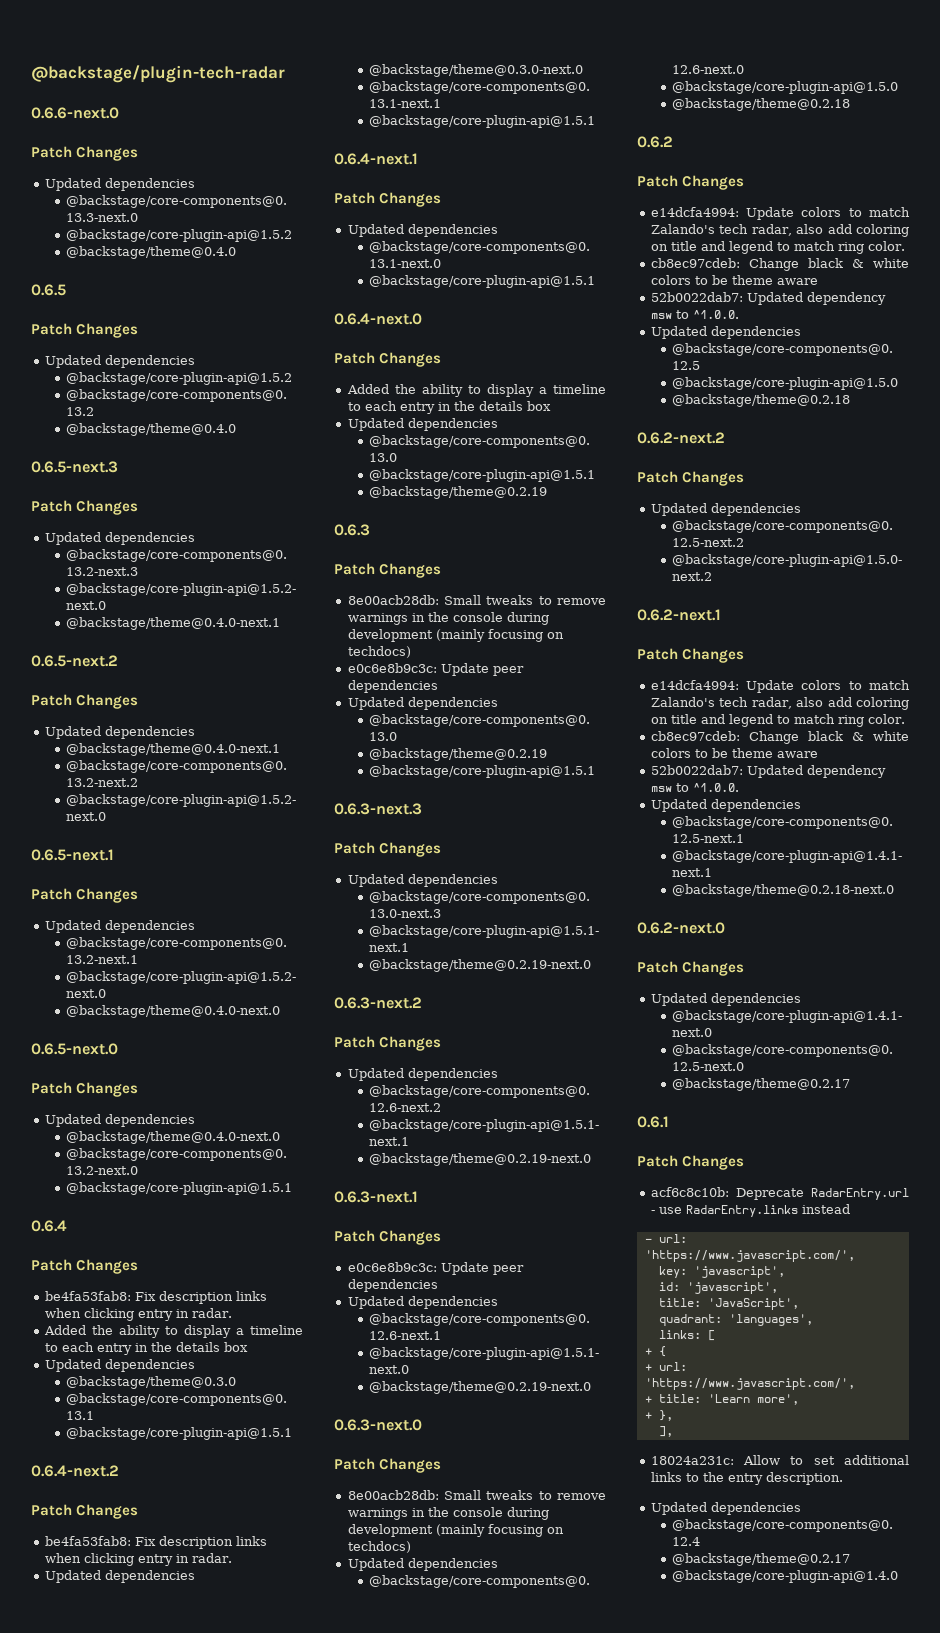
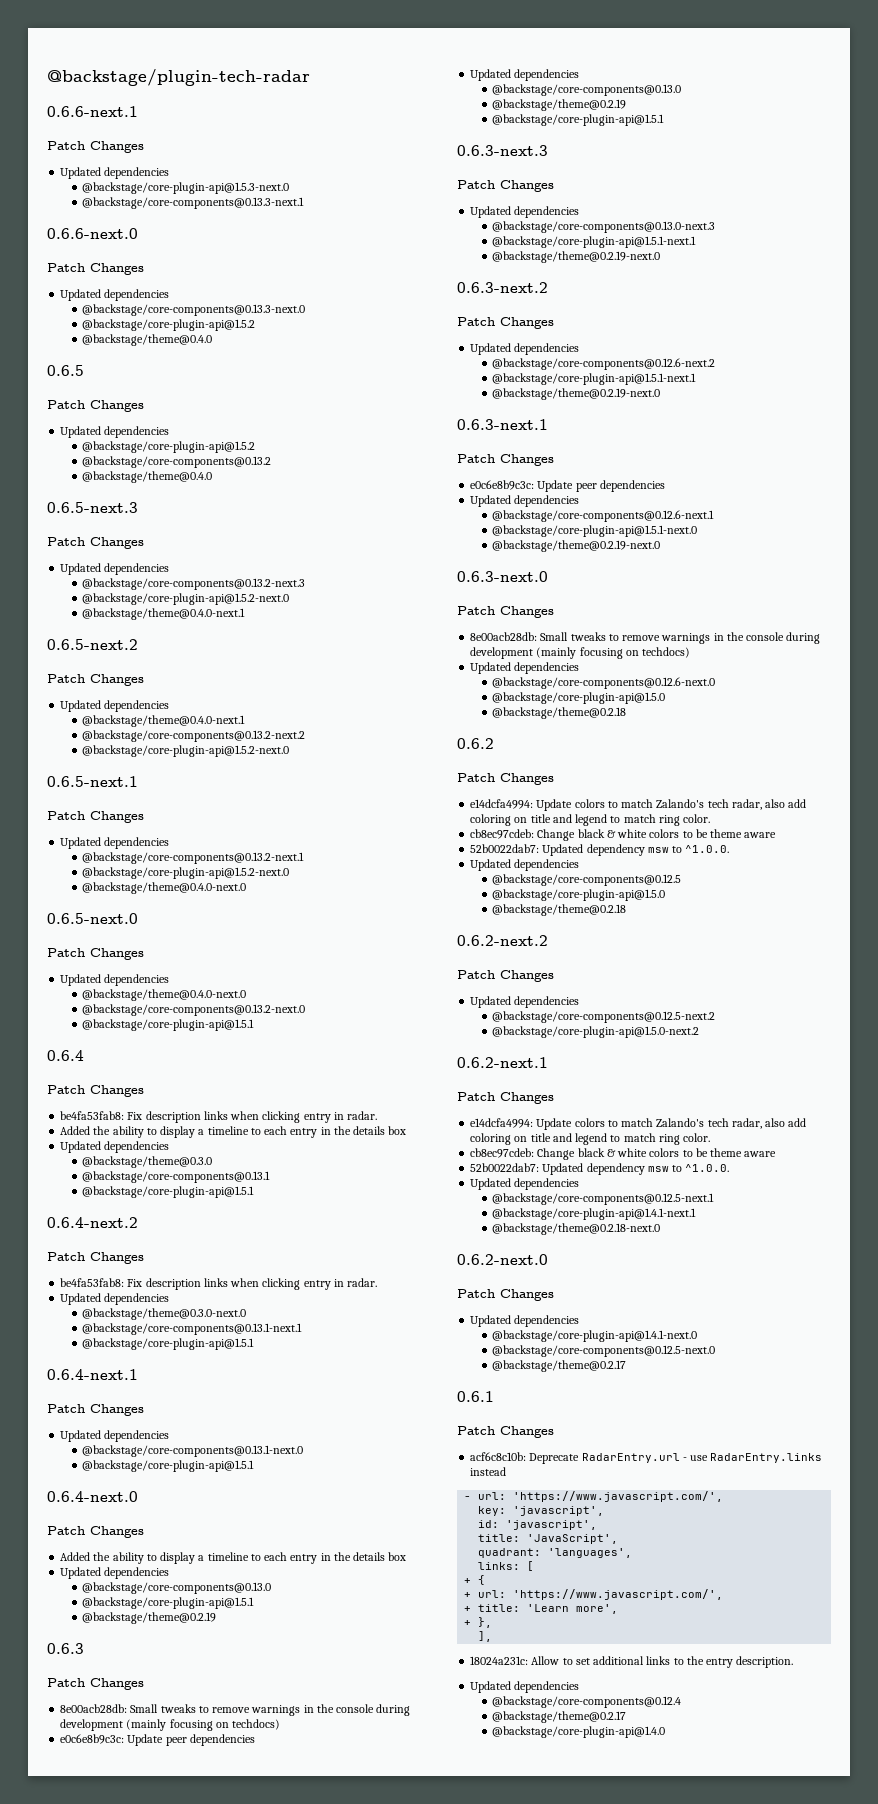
+ 0.6.6-next.1
+ Patch Changes
+ Updated dependencies
+ @backstage/core-plugin-api@1.5.3-next.0
+ @backstage/core-components@0.13.3-next.1

